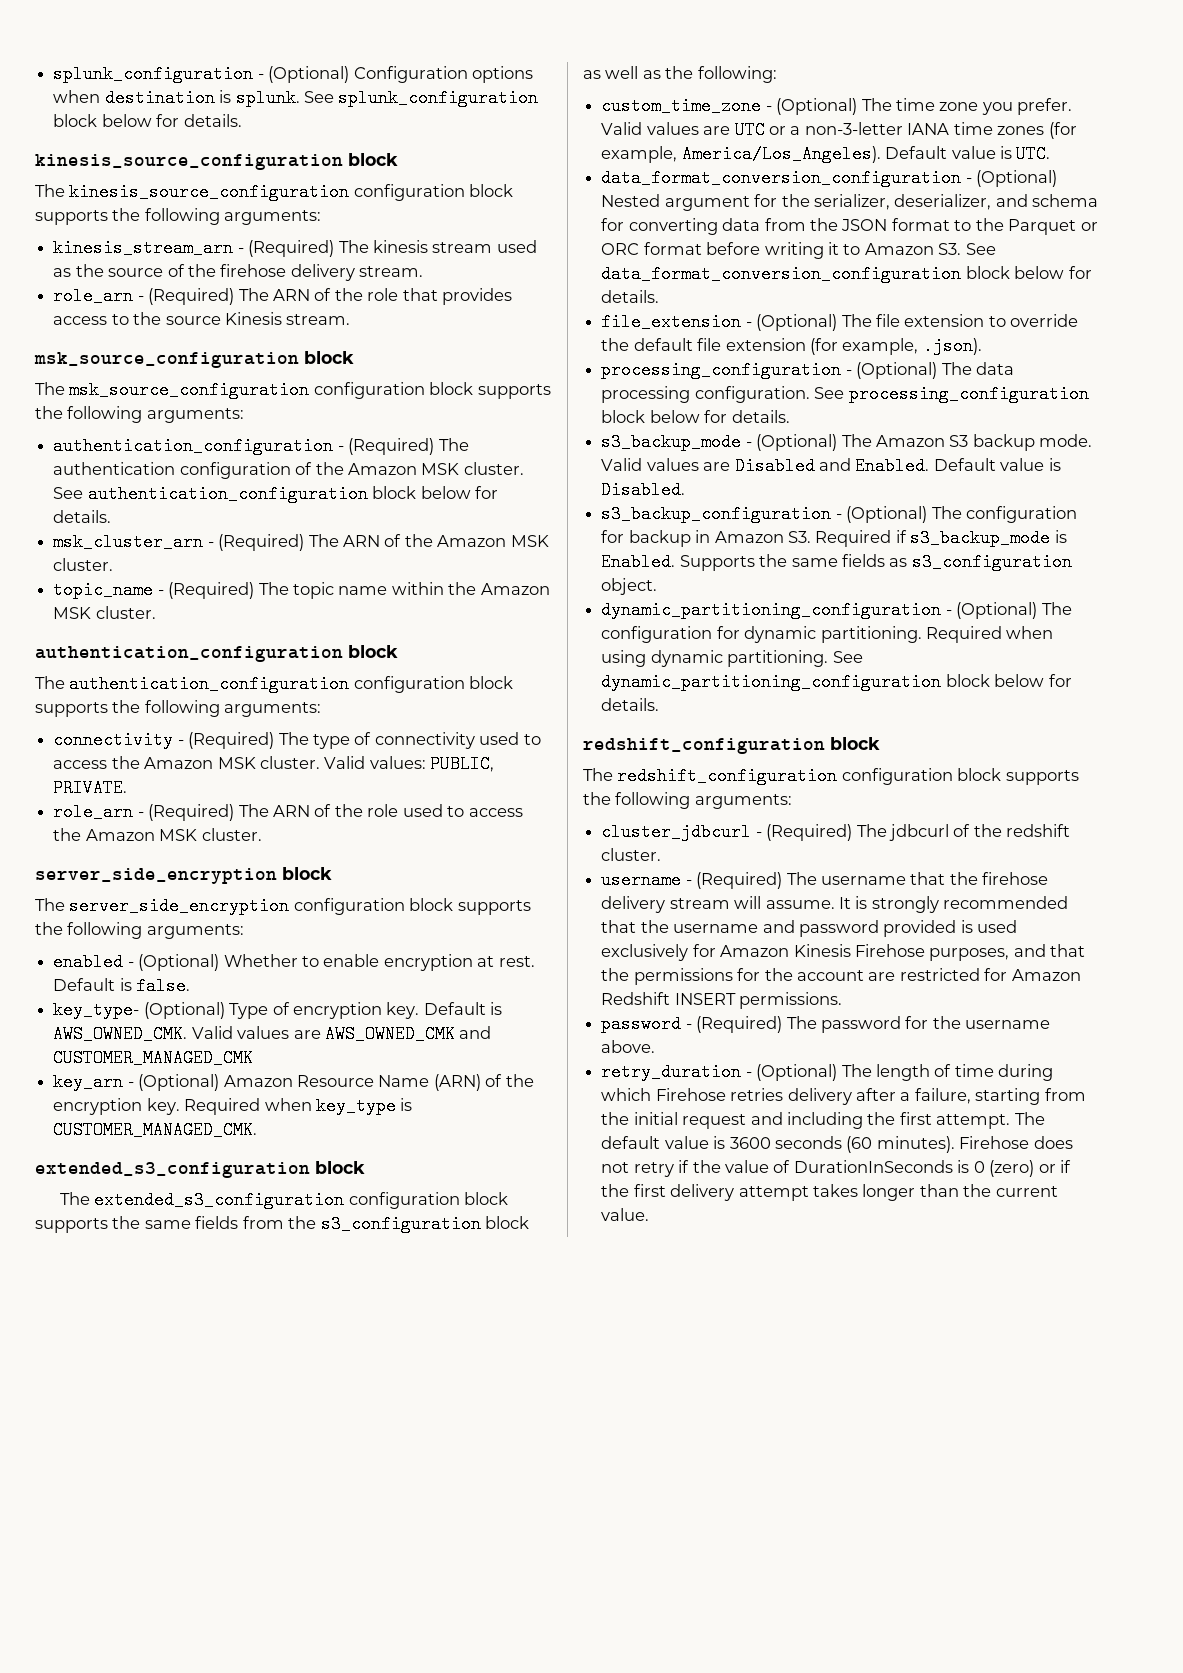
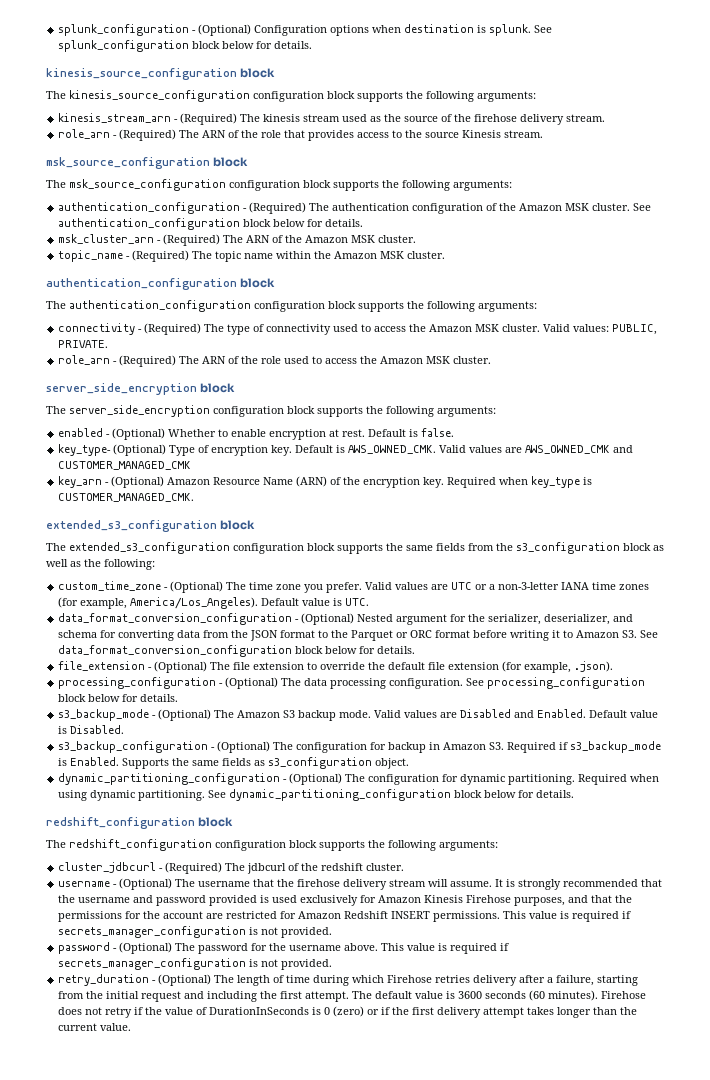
- username - (Required) The username that the firehose delivery stream will assume.
+ username - (Optional) The username that the firehose delivery stream will assume.
- It is strongly recommended that the username and password provided is used exclusively for Amazon Kinesis Firehose purposes, and that the permissions for the account are restricted for Amazon Redshift INSERT permissions.
+ It is strongly recommended that the username and password provided is used exclusively for Amazon Kinesis Firehose purposes, and that the permissions for the account are restricted for Amazon Redshift INSERT permissions. This value is required if secrets_manager_configuration is not provided.
- password - (Required) The password for the username above.
+ password - (Optional) The password for the username above. This value is required if secrets_manager_configuration is not provided.

